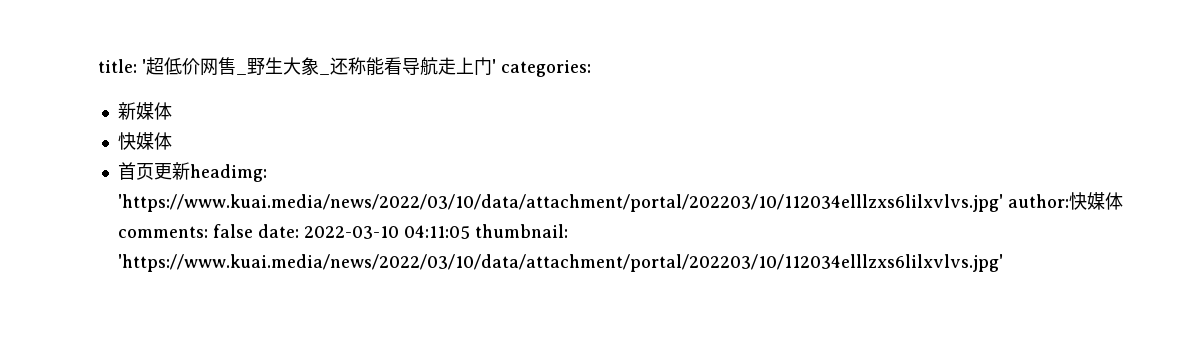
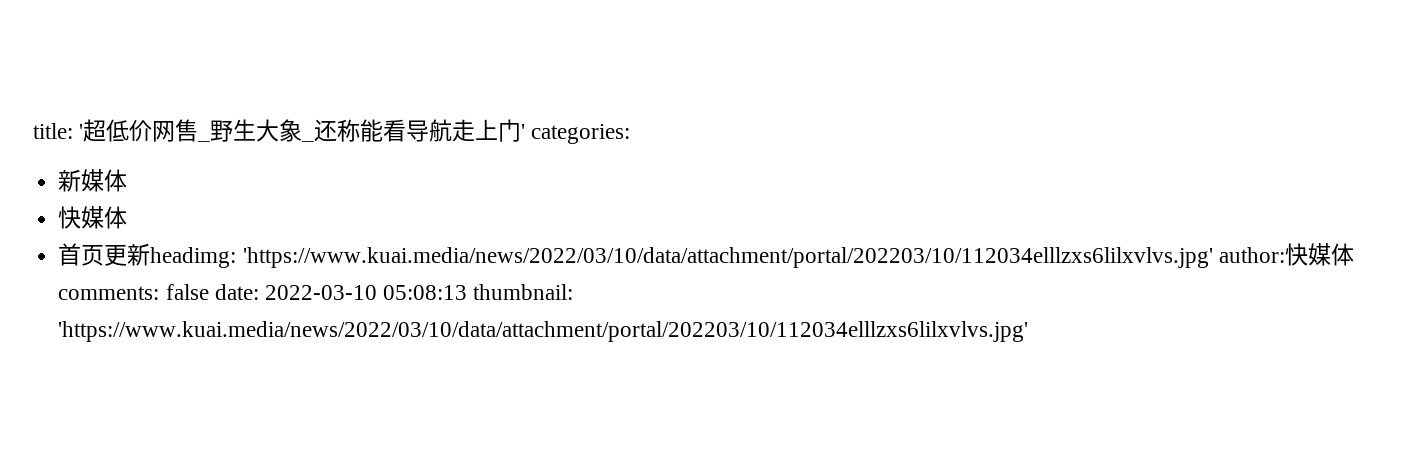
- 首页更新headimg: 'https://www.kuai.media/news/2022/03/10/data/attachment/portal/202203/10/112034elllzxs6lilxvlvs.jpg' author:快媒体comments: false date: 2022-03-10 04:11:05 thumbnail: 'https://www.kuai.media/news/2022/03/10/data/attachment/portal/202203/10/112034elllzxs6lilxvlvs.jpg'
+ 首页更新headimg: 'https://www.kuai.media/news/2022/03/10/data/attachment/portal/202203/10/112034elllzxs6lilxvlvs.jpg' author:快媒体comments: false date: 2022-03-10 05:08:13 thumbnail: 'https://www.kuai.media/news/2022/03/10/data/attachment/portal/202203/10/112034elllzxs6lilxvlvs.jpg'

